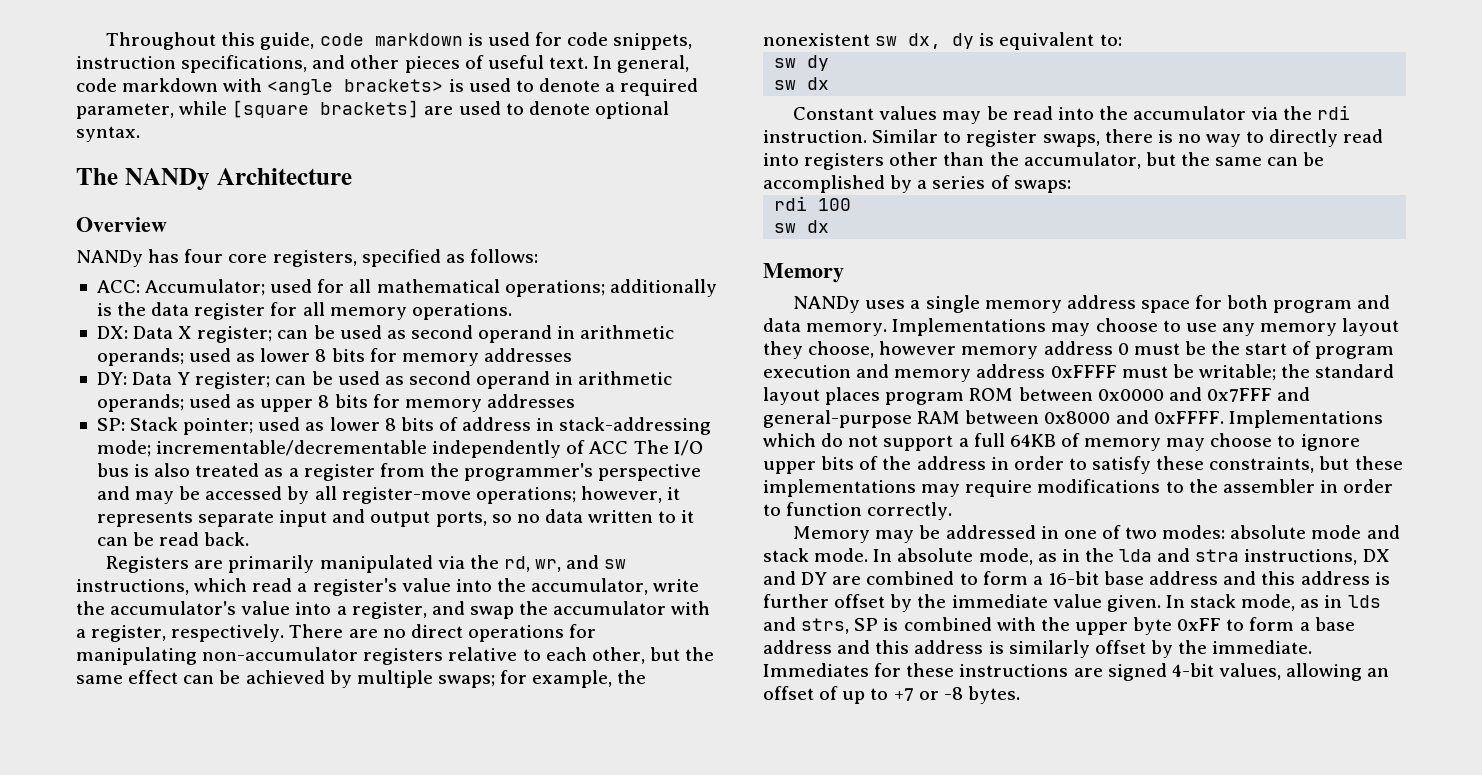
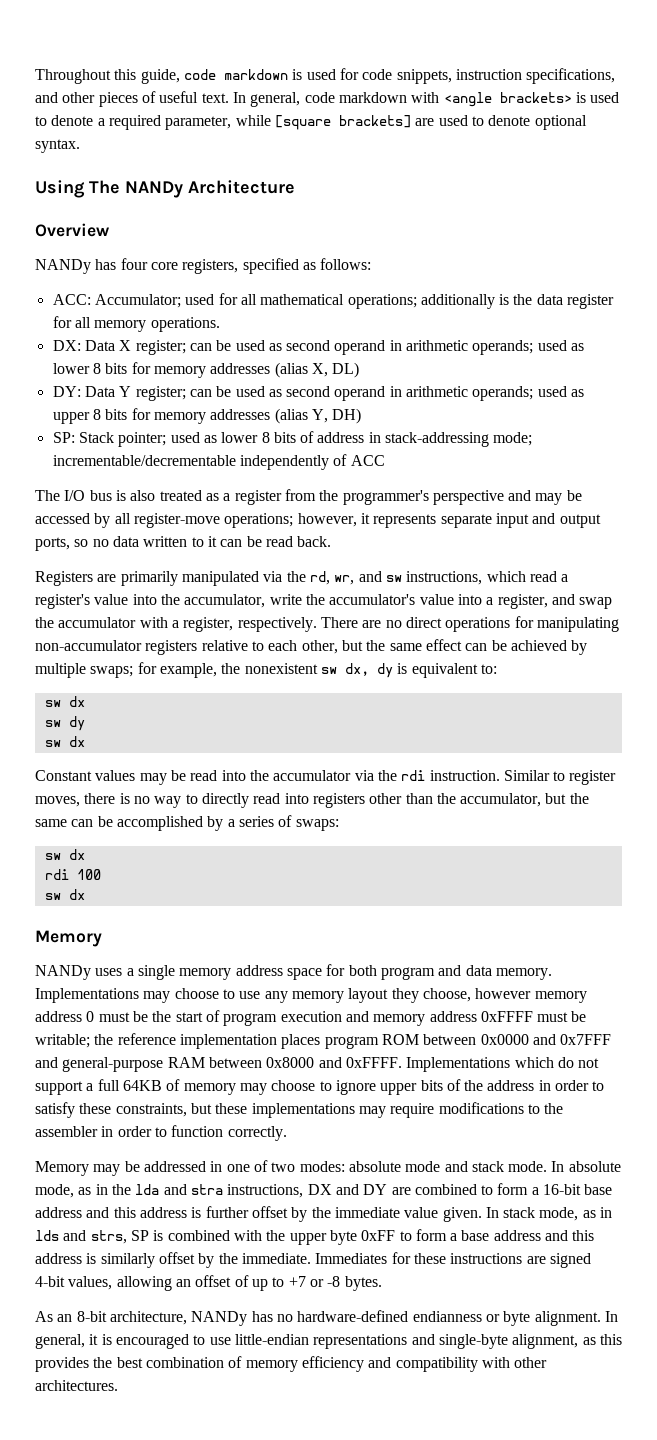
- The NANDy Architecture
+ Using The NANDy Architecture
- DX: Data X register; can be used as second operand in arithmetic operands; used as lower 8 bits for memory addresses
+ DX: Data X register; can be used as second operand in arithmetic operands; used as lower 8 bits for memory addresses (alias X, DL)
- DY: Data Y register; can be used as second operand in arithmetic operands; used as upper 8 bits for memory addresses
+ DY: Data Y register; can be used as second operand in arithmetic operands; used as upper 8 bits for memory addresses (alias Y, DH)
- SP: Stack pointer; used as lower 8 bits of address in stack-addressing mode; incrementable/decrementable independently of ACC The I/O bus is also treated as a register from the programmer's perspective and may be accessed by all register-move operations; however, it represents separate input and output ports, so no data written to it can be read back.
+ SP: Stack pointer; used as lower 8 bits of address in stack-addressing mode; incrementable/decrementable independently of ACC
+ The I/O bus is also treated as a register from the programmer's perspective and may be accessed by all register-move operations; however, it represents separate input and output ports, so no data written to it can be read back.
  There are no direct operations for manipulating non-accumulator registers relative to each other, but the same effect can be achieved by multiple swaps; for example, the nonexistent sw dx, dy is equivalent to:
+ sw dx
- Similar to register swaps, there is no way to directly read into registers other than the accumulator, but the same can be accomplished by a series of swaps:
+ Similar to register moves, there is no way to directly read into registers other than the accumulator, but the same can be accomplished by a series of swaps:
+ sw dx
- Implementations may choose to use any memory layout they choose, however memory address 0 must be the start of program execution and memory address 0xFFFF must be writable; the standard layout places program ROM between 0x0000 and 0x7FFF and general-purpose RAM between 0x8000 and 0xFFFF.
+ Implementations may choose to use any memory layout they choose, however memory address 0 must be the start of program execution and memory address 0xFFFF must be writable; the reference implementation places program ROM between 0x0000 and 0x7FFF and general-purpose RAM between 0x8000 and 0xFFFF.
+ As an 8-bit architecture, NANDy has no hardware-defined endianness or byte alignment. In general, it is encouraged to use little-endian representations and single-byte alignment, as this provides the best combination of memory efficiency and compatibility with other architectures.

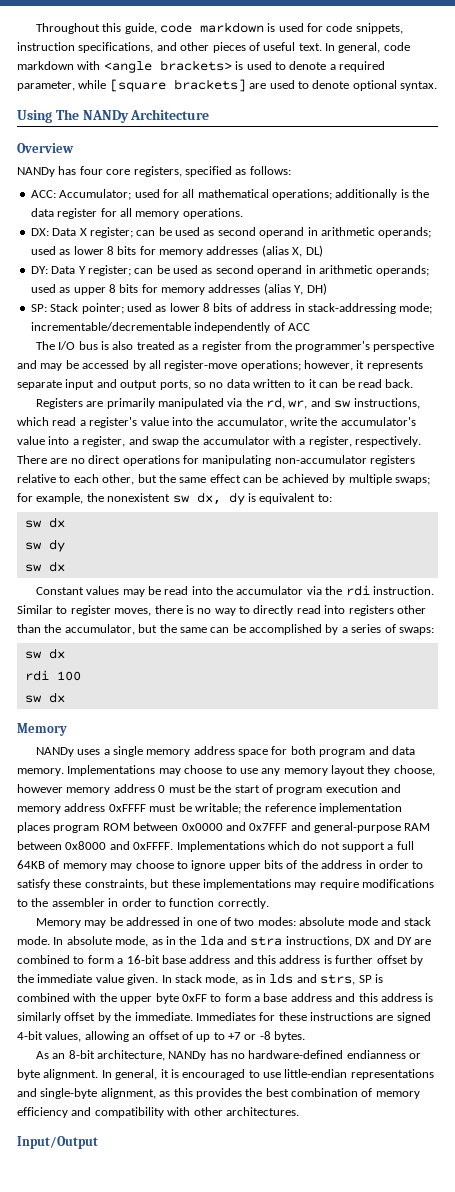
+ Input/Output

